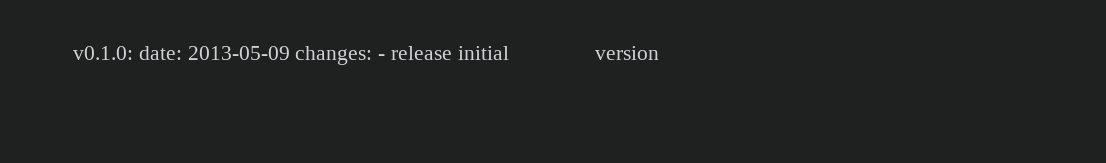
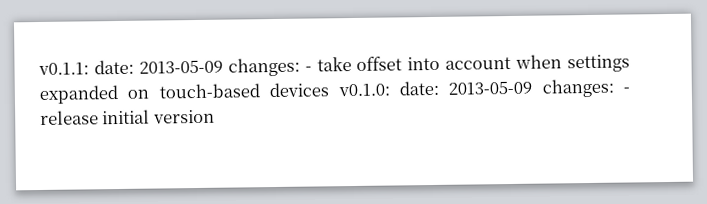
- v0.1.0: date: 2013-05-09 changes: - release initial version
+ v0.1.1: date: 2013-05-09 changes: - take offset into account when settings expanded on touch-based devices v0.1.0: date: 2013-05-09 changes: - release initial version

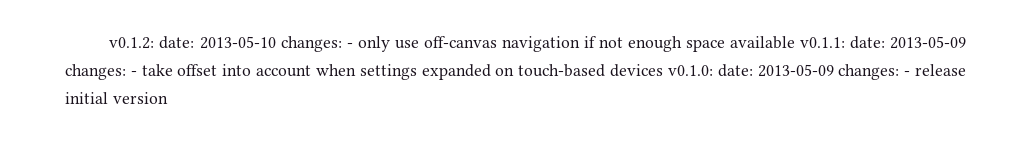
- v0.1.1: date: 2013-05-09 changes: - take offset into account when settings expanded on touch-based devices v0.1.0: date: 2013-05-09 changes: - release initial version
+ v0.1.2: date: 2013-05-10 changes: - only use off-canvas navigation if not enough space available v0.1.1: date: 2013-05-09 changes: - take offset into account when settings expanded on touch-based devices v0.1.0: date: 2013-05-09 changes: - release initial version

